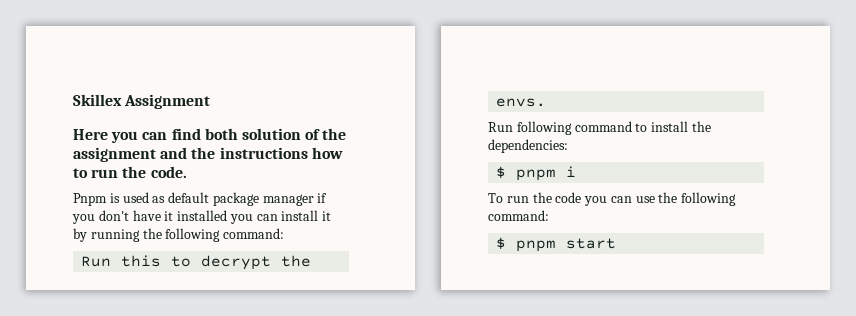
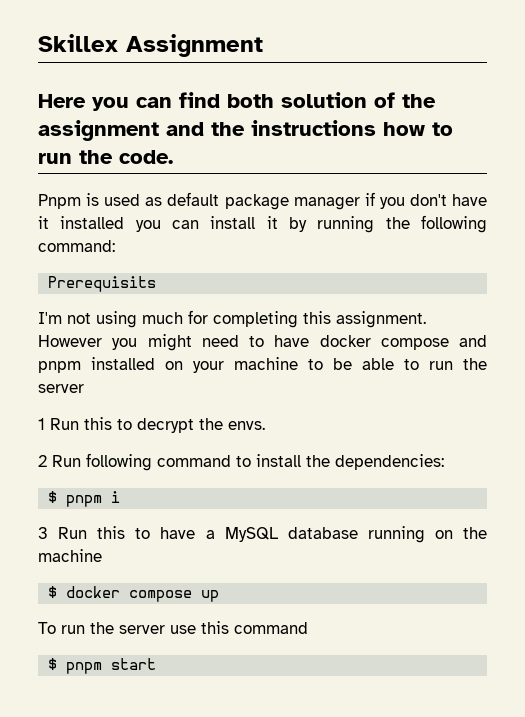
- Run this to decrypt the envs.
+ Prerequisits
+ I'm not using much for completing this assignment. However you might need to have docker compose and pnpm installed on your machine to be able to run the server
+ 1 Run this to decrypt the envs.
- Run following command to install the dependencies:
+ 2 Run following command to install the dependencies:
- To run the code you can use the following command:
+ 3 Run this to have a MySQL database running on the machine
+ $ docker compose up
+ To run the server use this command

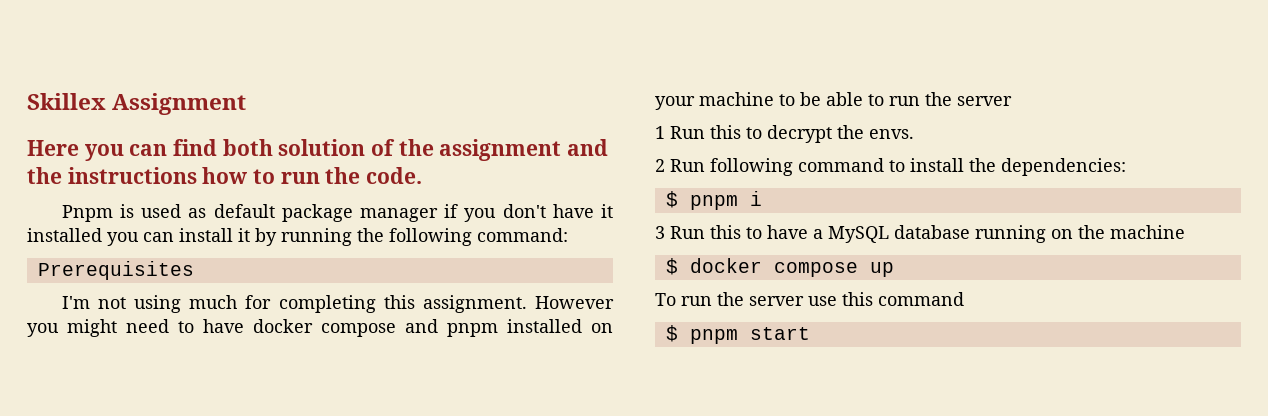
- Prerequisits
+ Prerequisites

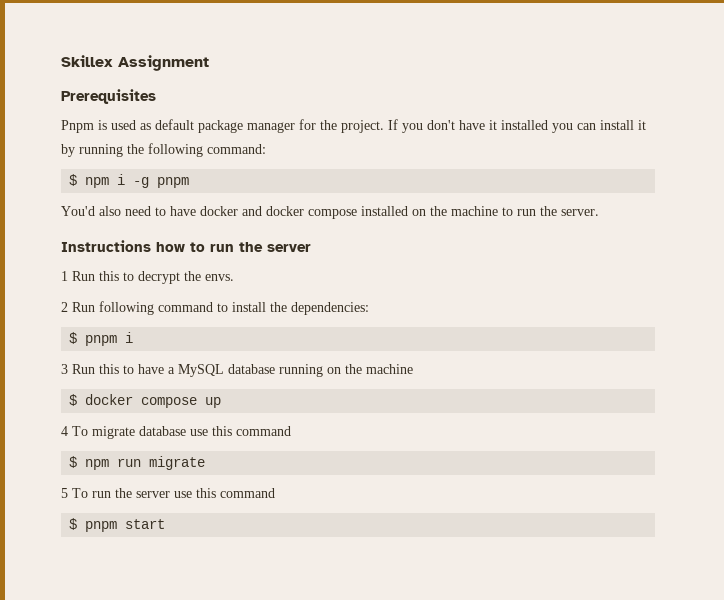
- Here you can find both solution of the assignment and the instructions how to run the code.
+ Prerequisites
- Pnpm is used as default package manager if you don't have it installed you can install it by running the following command:
+ Pnpm is used as default package manager for the project. If you don't have it installed you can install it by running the following command:
- Prerequisites
- I'm not using much for completing this assignment. However you might need to have docker compose and pnpm installed on your machine to be able to run the server
+ $ npm i -g pnpm
+ You'd also need to have docker and docker compose installed on the machine to run the server.
+ Instructions how to run the server
- To run the server use this command
+ 4 To migrate database use this command
+ $ npm run migrate
+ 5 To run the server use this command

